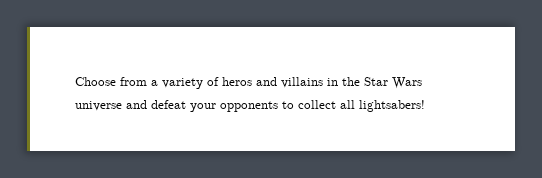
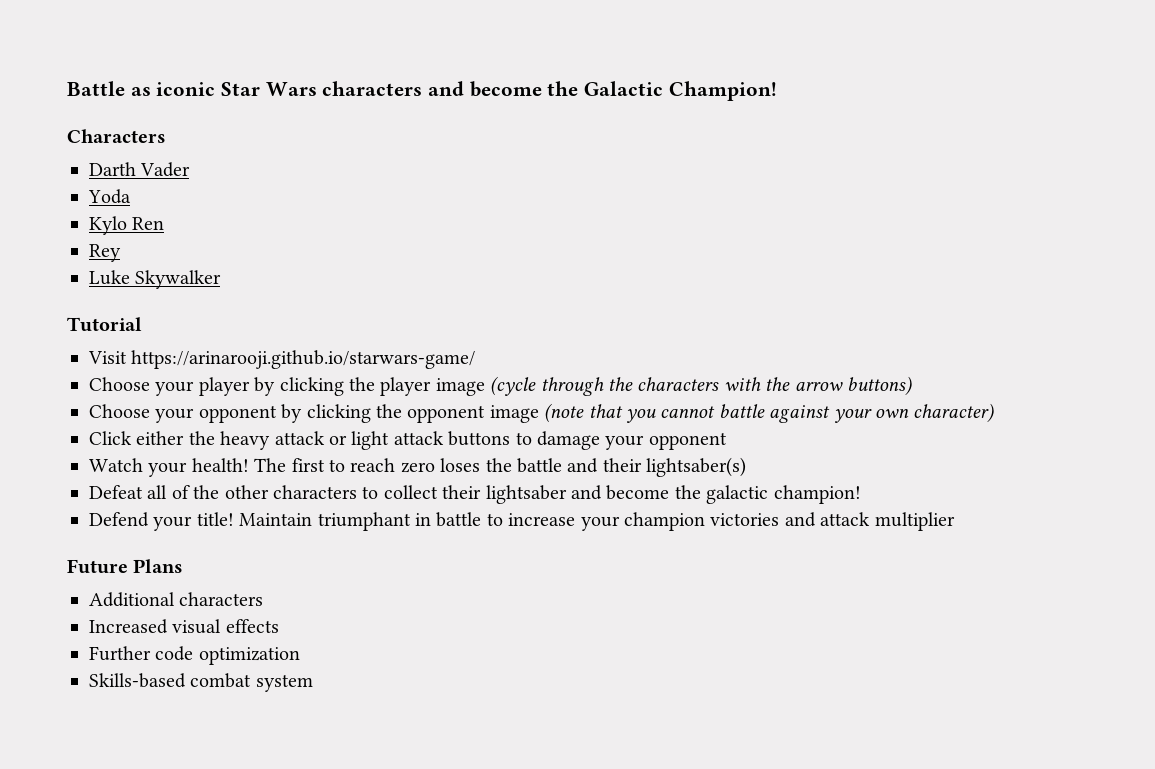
- Choose from a variety of heros and villains in the Star Wars universe and defeat your opponents to collect all lightsabers!
+ Battle as iconic Star Wars characters and become the Galactic Champion!
+ Characters
+ Darth Vader
+ Yoda
+ Kylo Ren
+ Rey
+ Luke Skywalker
+ Tutorial
+ Visit https://arinarooji.github.io/starwars-game/
+ Choose your player by clicking the player image (cycle through the characters with the arrow buttons)
+ Choose your opponent by clicking the opponent image (note that you cannot battle against your own character)
+ Click either the heavy attack or light attack buttons to damage your opponent
+ Watch your health! The first to reach zero loses the battle and their lightsaber(s)
+ Defeat all of the other characters to collect their lightsaber and become the galactic champion!
+ Defend your title! Maintain triumphant in battle to increase your champion victories and attack multiplier
+ Future Plans
+ Additional characters
+ Increased visual effects
+ Further code optimization
+ Skills-based combat system

